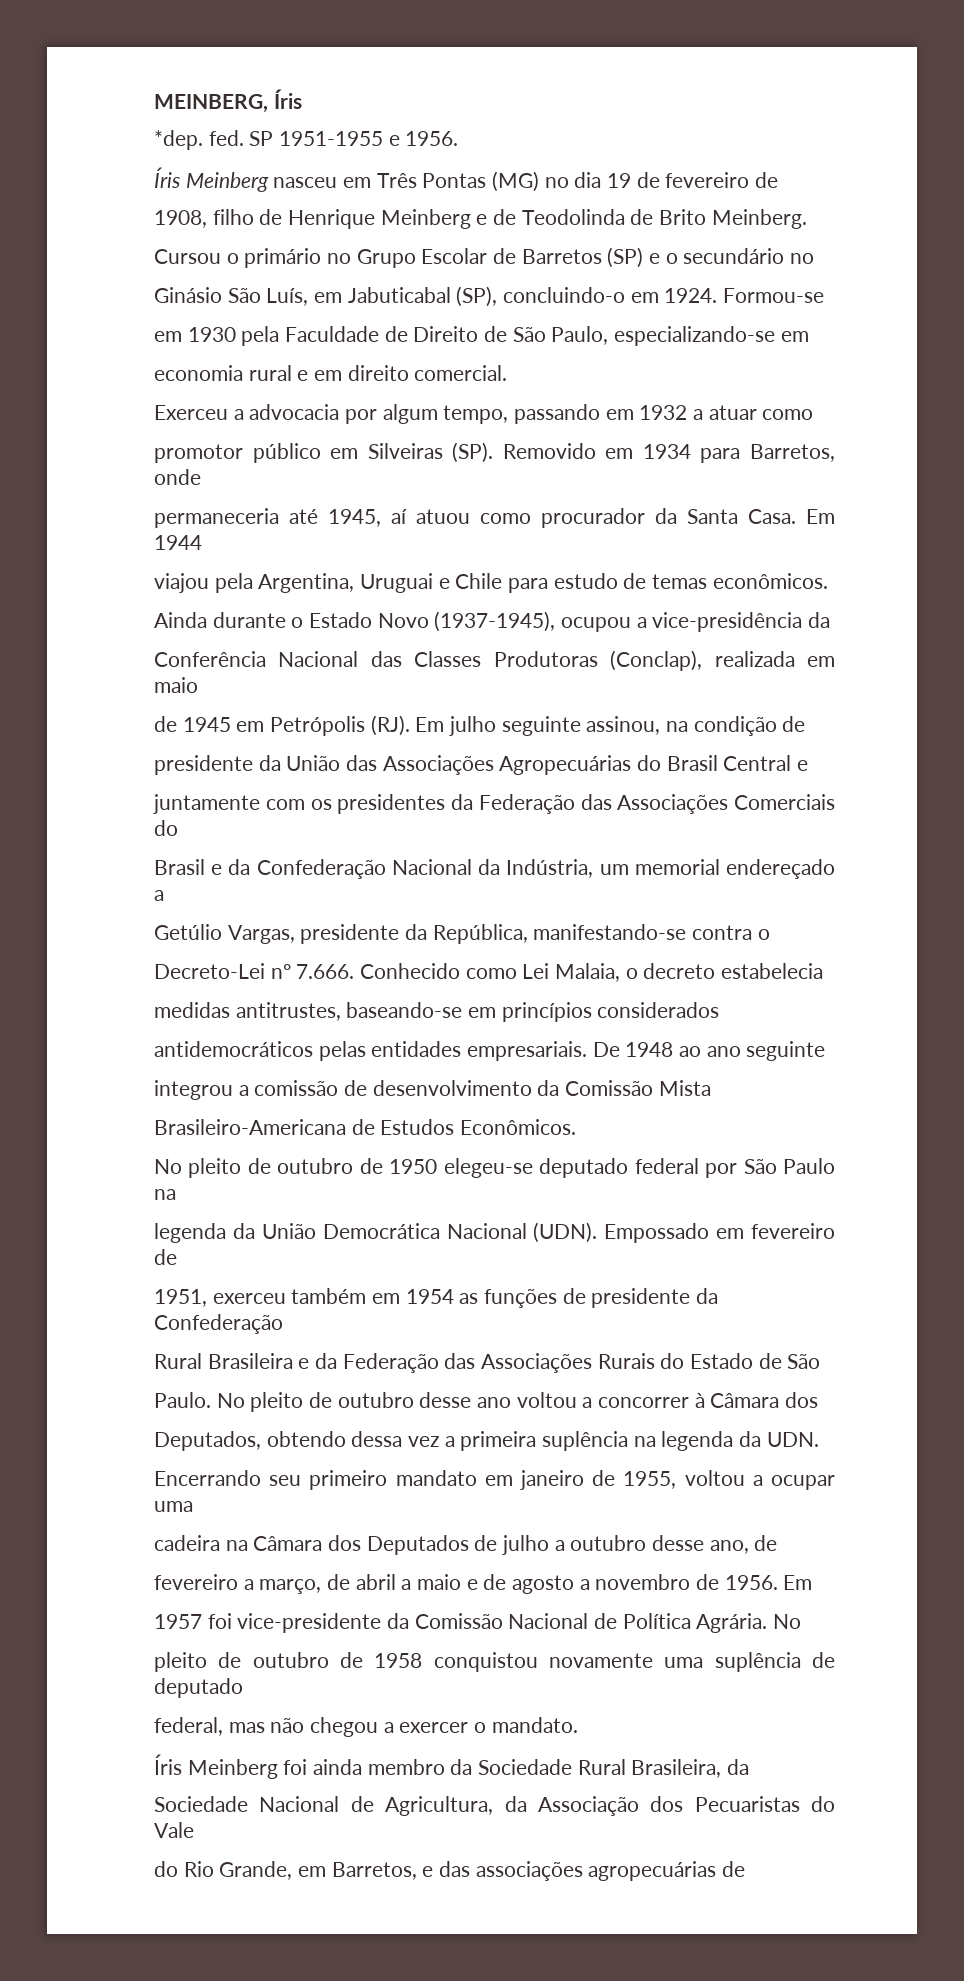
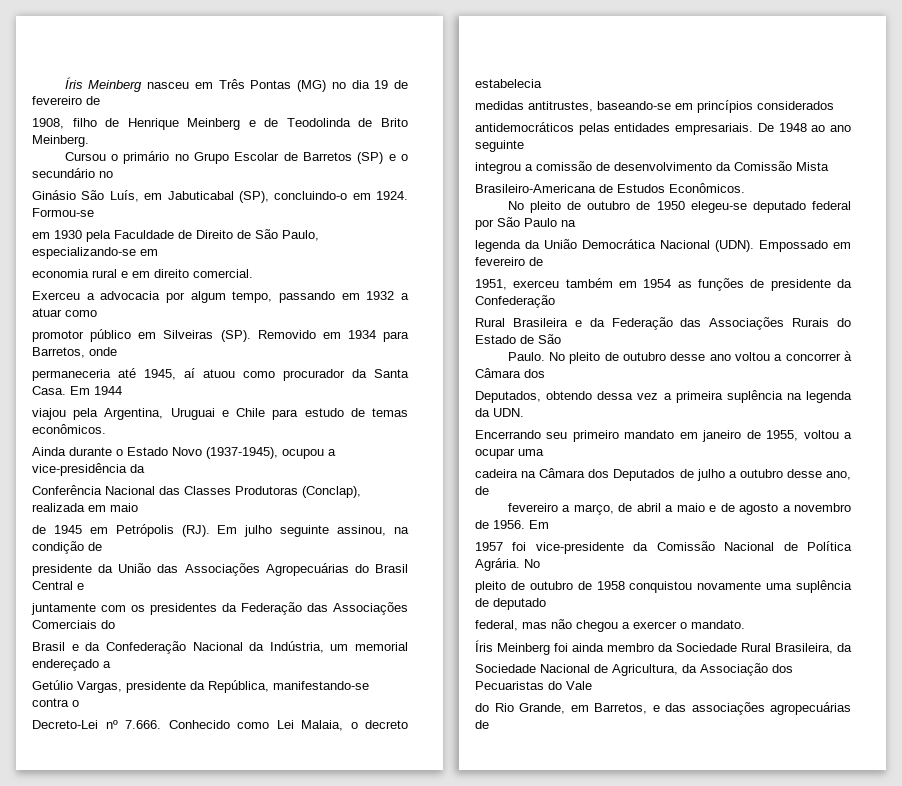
- MEINBERG, Íris
- *dep. fed. SP 1951-1955 e 1956.

